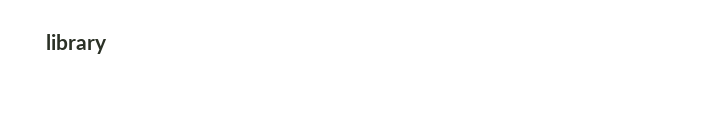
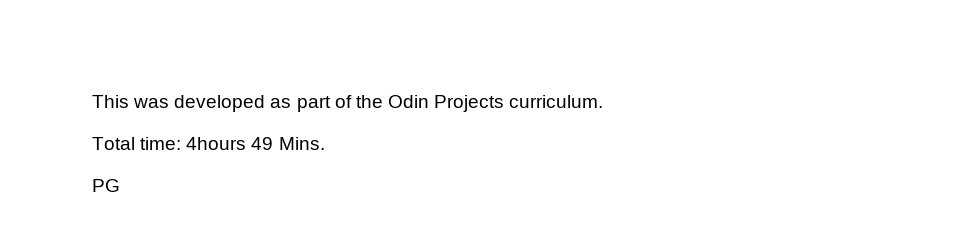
- library
+ This was developed as part of the Odin Projects curriculum.
+ Total time: 4hours 49 Mins.
+ PG

